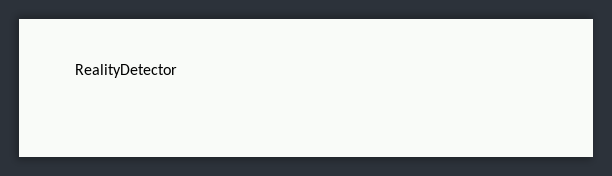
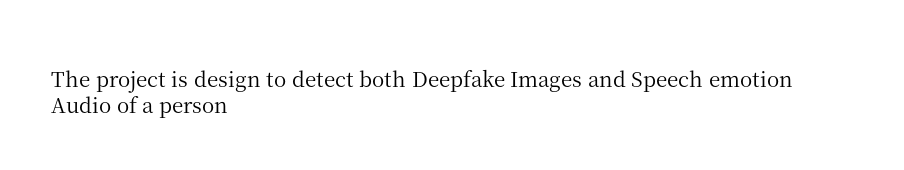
- RealityDetector
+ The project is design to detect both Deepfake Images and Speech emotion Audio of a person

